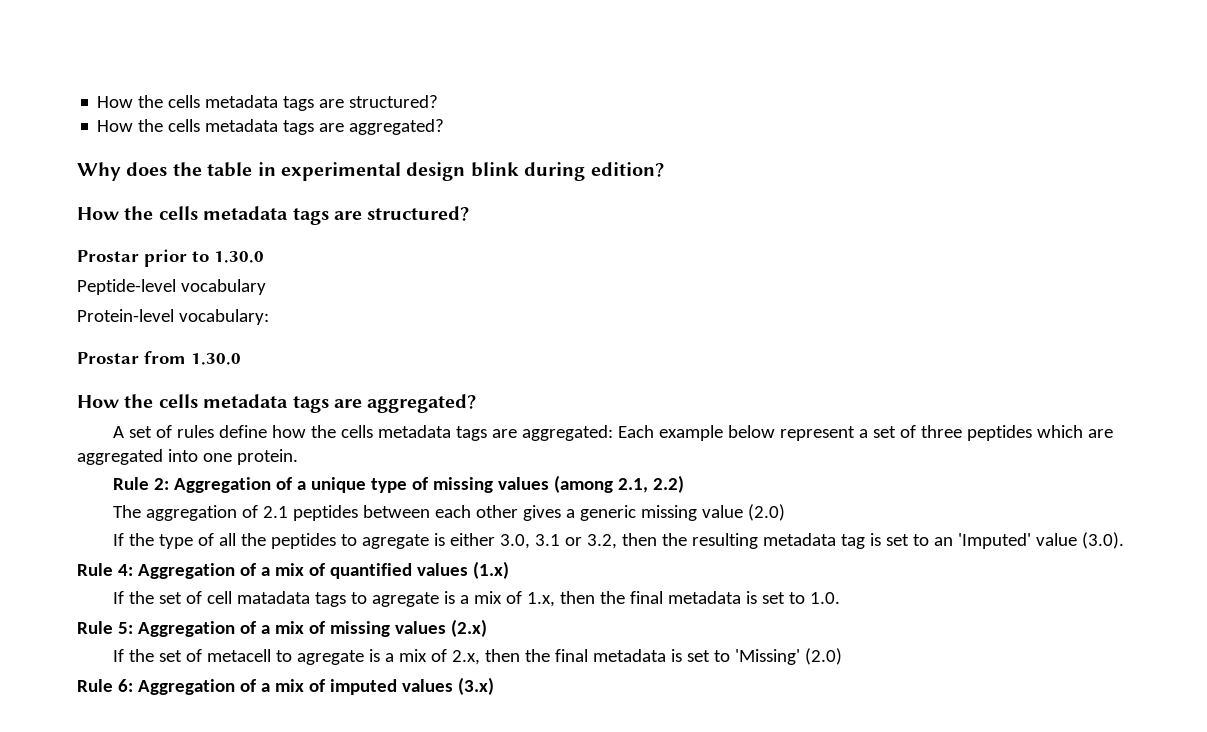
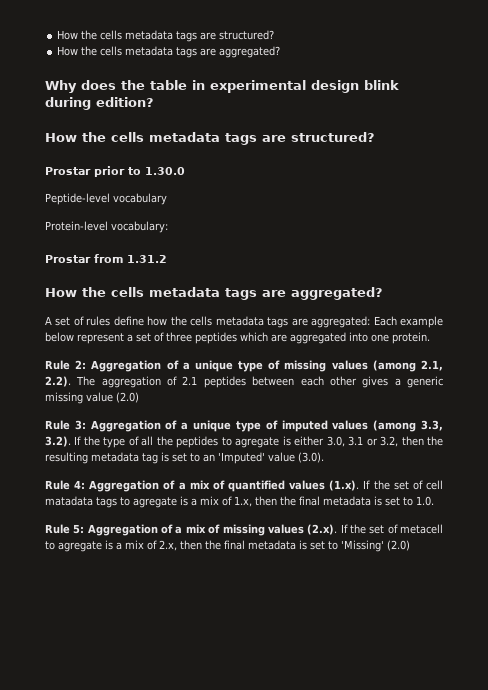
- Prostar from 1.30.0
+ Prostar from 1.31.2
- Rule 2: Aggregation of a unique type of missing values (among 2.1, 2.2)
- The aggregation of 2.1 peptides between each other gives a generic missing value (2.0)
+ Rule 2: Aggregation of a unique type of missing values (among 2.1, 2.2). The aggregation of 2.1 peptides between each other gives a generic missing value (2.0)
- If the type of all the peptides to agregate is either 3.0, 3.1 or 3.2, then the resulting metadata tag is set to an 'Imputed' value (3.0).
+ Rule 3: Aggregation of a unique type of imputed values (among 3.3, 3.2). If the type of all the peptides to agregate is either 3.0, 3.1 or 3.2, then the resulting metadata tag is set to an 'Imputed' value (3.0).
- Rule 4: Aggregation of a mix of quantified values (1.x)
- If the set of cell matadata tags to agregate is a mix of 1.x, then the final metadata is set to 1.0.
+ Rule 4: Aggregation of a mix of quantified values (1.x). If the set of cell matadata tags to agregate is a mix of 1.x, then the final metadata is set to 1.0.
- Rule 5: Aggregation of a mix of missing values (2.x)
- If the set of metacell to agregate is a mix of 2.x, then the final metadata is set to 'Missing' (2.0)
+ Rule 5: Aggregation of a mix of missing values (2.x). If the set of metacell to agregate is a mix of 2.x, then the final metadata is set to 'Missing' (2.0)
- Rule 6: Aggregation of a mix of imputed values (3.x)

